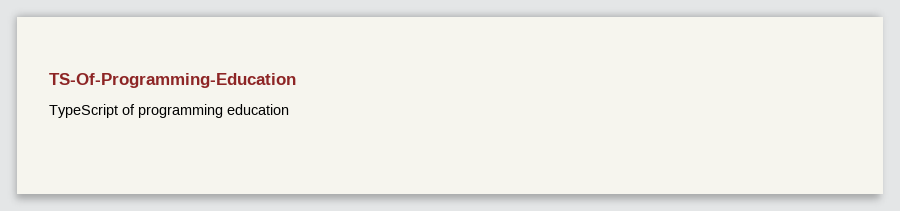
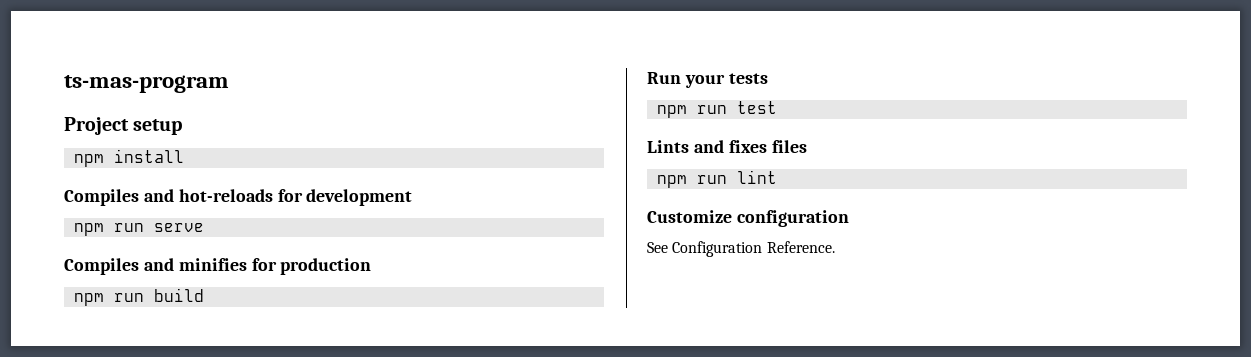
- TS-Of-Programming-Education
- TypeScript of programming education
+ ts-mas-program
+ Project setup
+ npm install
+ Compiles and hot-reloads for development
+ npm run serve
+ Compiles and minifies for production
+ npm run build
+ Run your tests
+ npm run test
+ Lints and fixes files
+ npm run lint
+ Customize configuration
+ See Configuration Reference.

